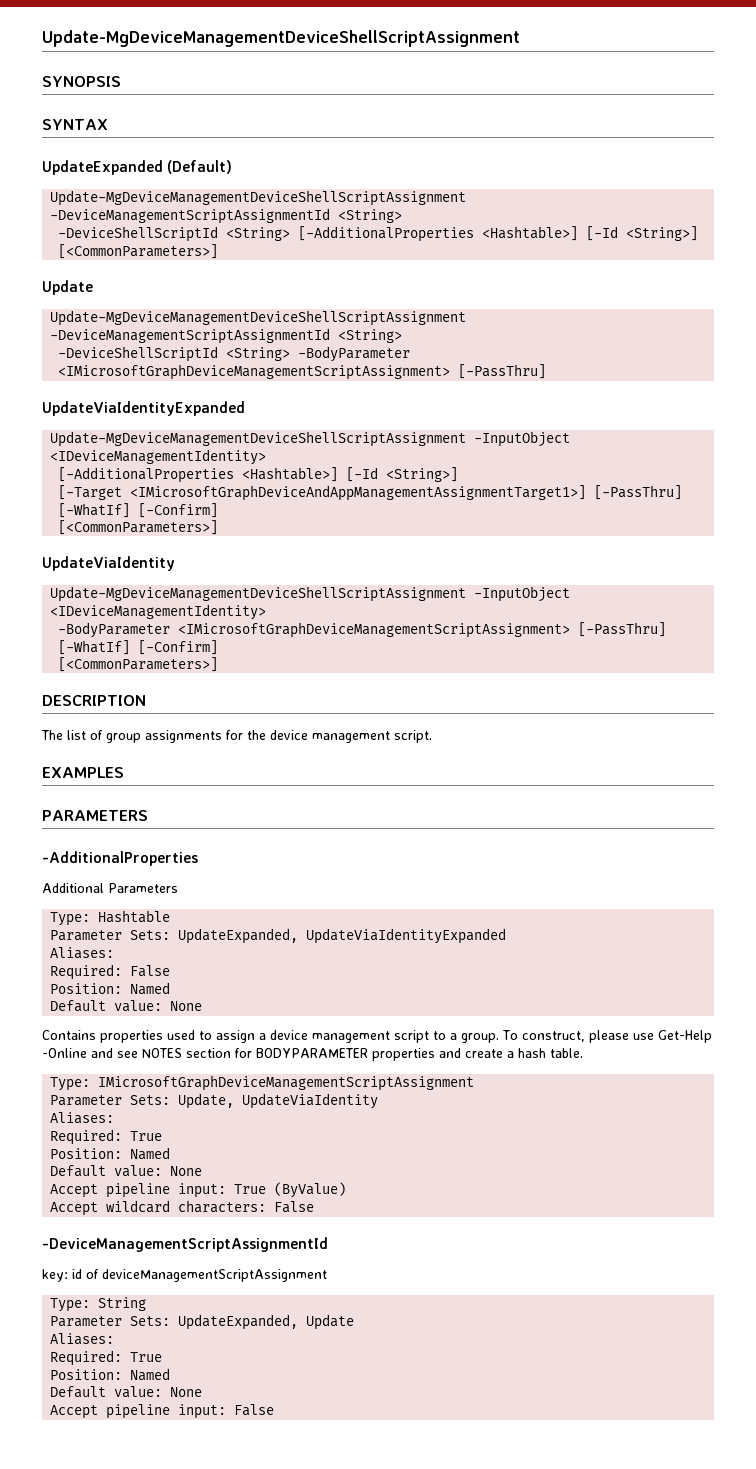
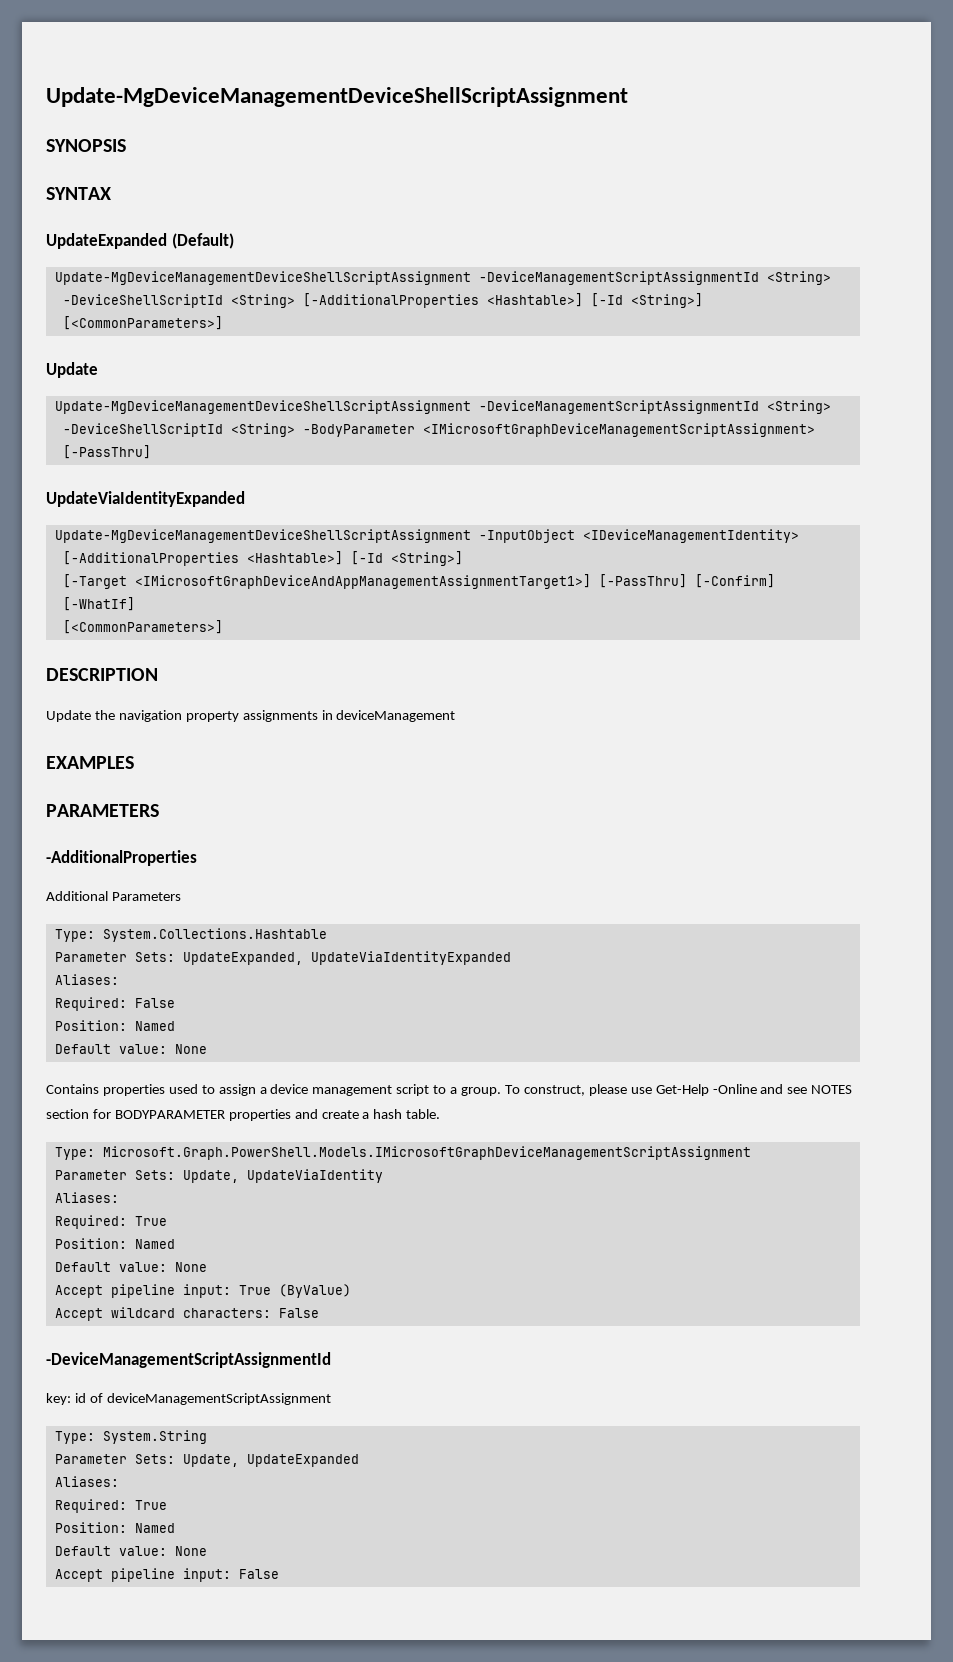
- [-Target <IMicrosoftGraphDeviceAndAppManagementAssignmentTarget1>] [-PassThru] [-WhatIf] [-Confirm]
- [<CommonParameters>]
- UpdateViaIdentity
- Update-MgDeviceManagementDeviceShellScriptAssignment -InputObject <IDeviceManagementIdentity>
- -BodyParameter <IMicrosoftGraphDeviceManagementScriptAssignment> [-PassThru] [-WhatIf] [-Confirm]
+ [-Target <IMicrosoftGraphDeviceAndAppManagementAssignmentTarget1>] [-PassThru] [-Confirm] [-WhatIf]
  [<CommonParameters>]
  DESCRIPTION
- The list of group assignments for the device management script.
+ Update the navigation property assignments in deviceManagement
- Type: Hashtable
+ Type: System.Collections.Hashtable
- Type: IMicrosoftGraphDeviceManagementScriptAssignment
+ Type: Microsoft.Graph.PowerShell.Models.IMicrosoftGraphDeviceManagementScriptAssignment
- Type: String
- Parameter Sets: UpdateExpanded, Update
+ Type: System.String
+ Parameter Sets: Update, UpdateExpanded

